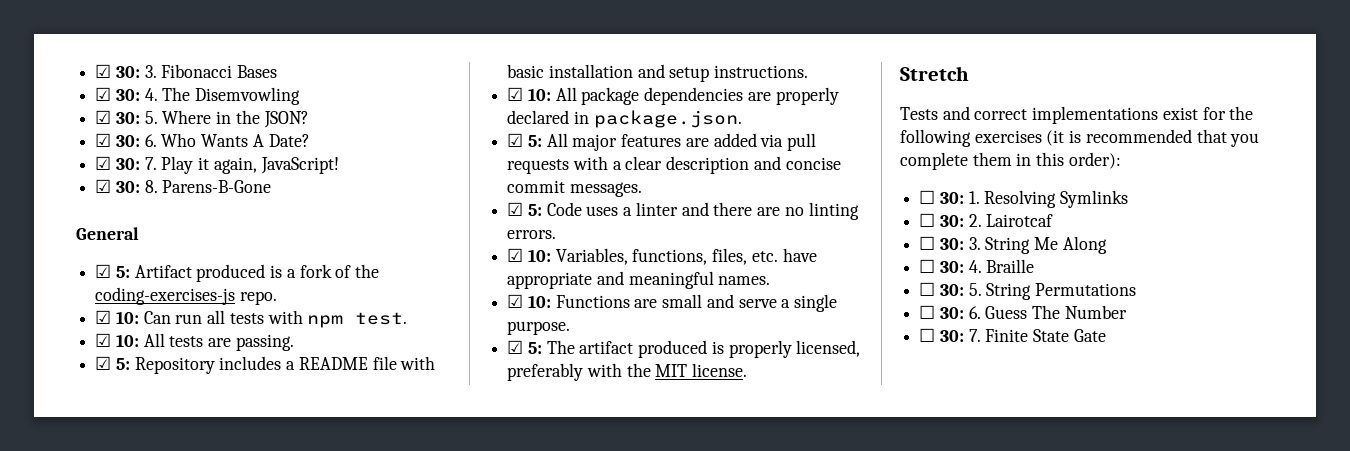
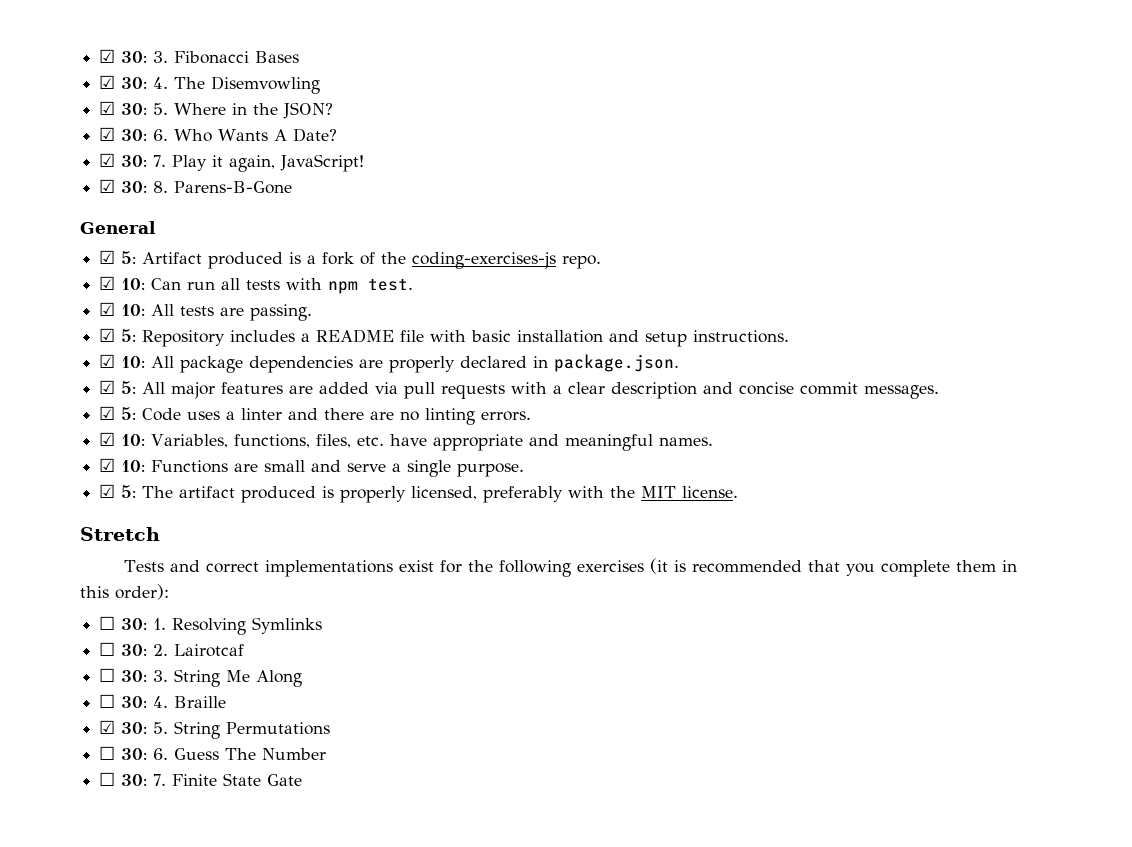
- ☐ 30: 5. String Permutations
+ ☑ 30: 5. String Permutations

